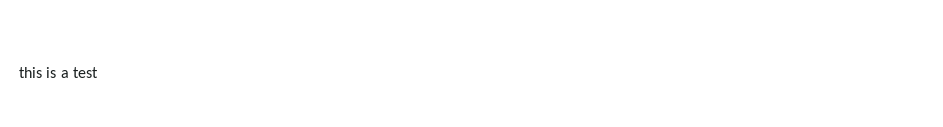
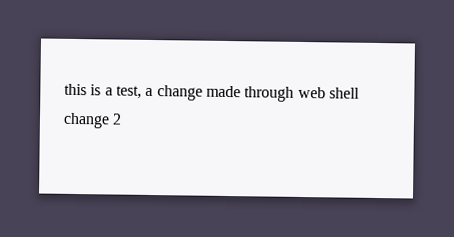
- this is a test
+ this is a test, a change made through web shell
+ change 2

